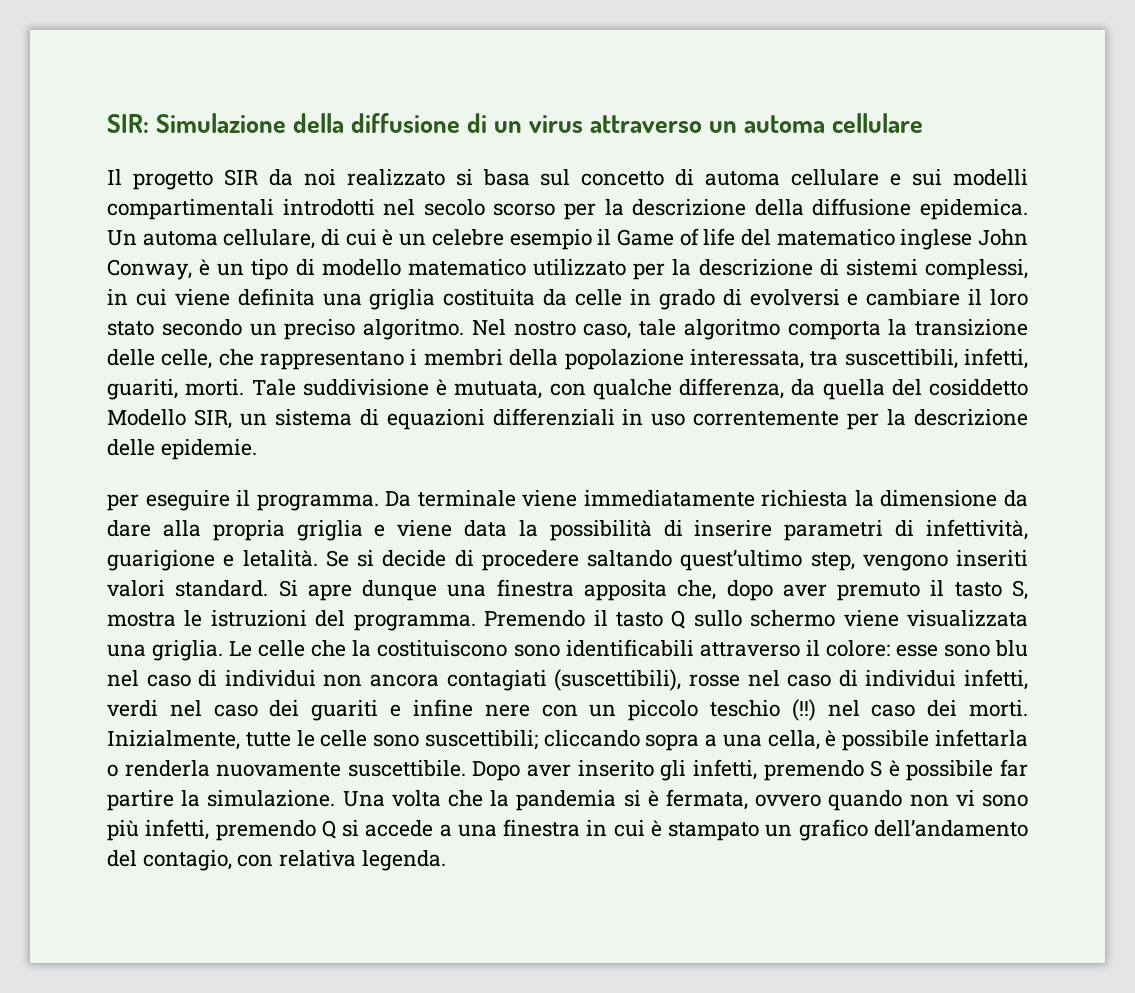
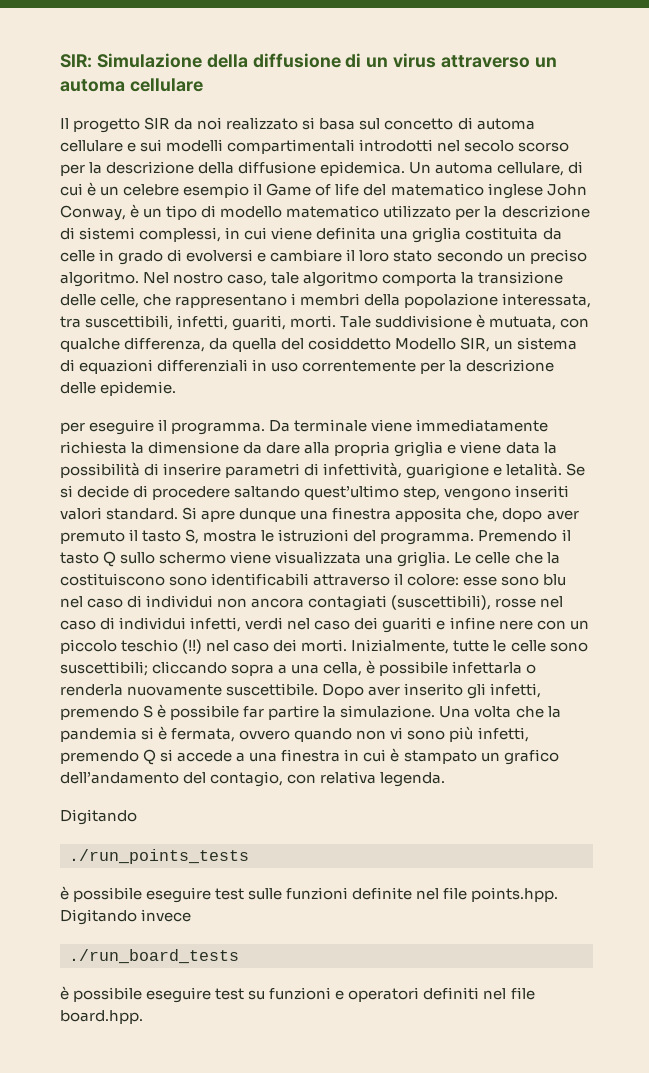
  Una volta che la pandemia si è fermata, ovvero quando non vi sono più infetti, premendo Q si accede a una finestra in cui è stampato un grafico dell’andamento del contagio, con relativa legenda.
+ Digitando
+ ./run_points_tests
+ è possibile eseguire test sulle funzioni definite nel file points.hpp. Digitando invece
+ ./run_board_tests
+ è possibile eseguire test su funzioni e operatori definiti nel file board.hpp.

